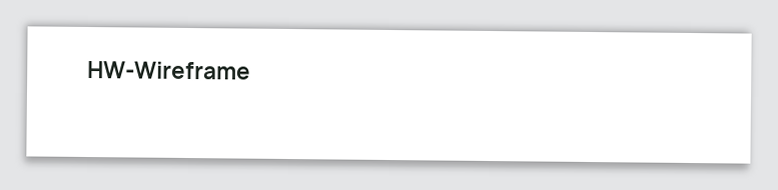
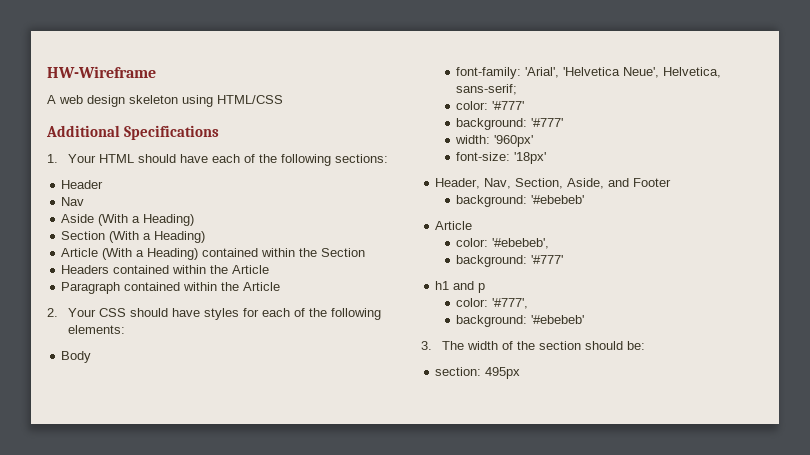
+ A web design skeleton using HTML/CSS
+ Additional Specifications
+ 1. Your HTML should have each of the following sections:
+ Header
+ Nav
+ Aside (With a Heading)
+ Section (With a Heading)
+ Article (With a Heading) contained within the Section
+ Headers contained within the Article
+ Paragraph contained within the Article
+ 2. Your CSS should have styles for each of the following elements:
+ Body
+ font-family: 'Arial', 'Helvetica Neue', Helvetica, sans-serif;
+ color: '#777'
+ background: '#777'
+ width: '960px'
+ font-size: '18px'
+ Header, Nav, Section, Aside, and Footer
+ background: '#ebebeb'
+ Article
+ color: '#ebebeb',
+ background: '#777'
+ h1 and p
+ color: '#777',
+ background: '#ebebeb'
+ 3. The width of the section should be:
+ section: 495px

